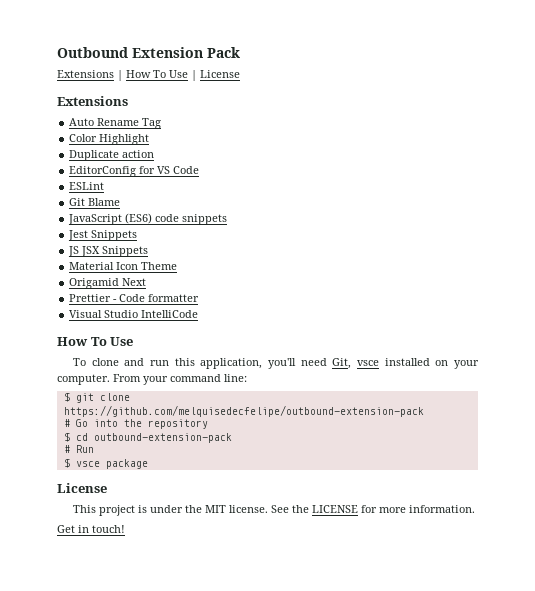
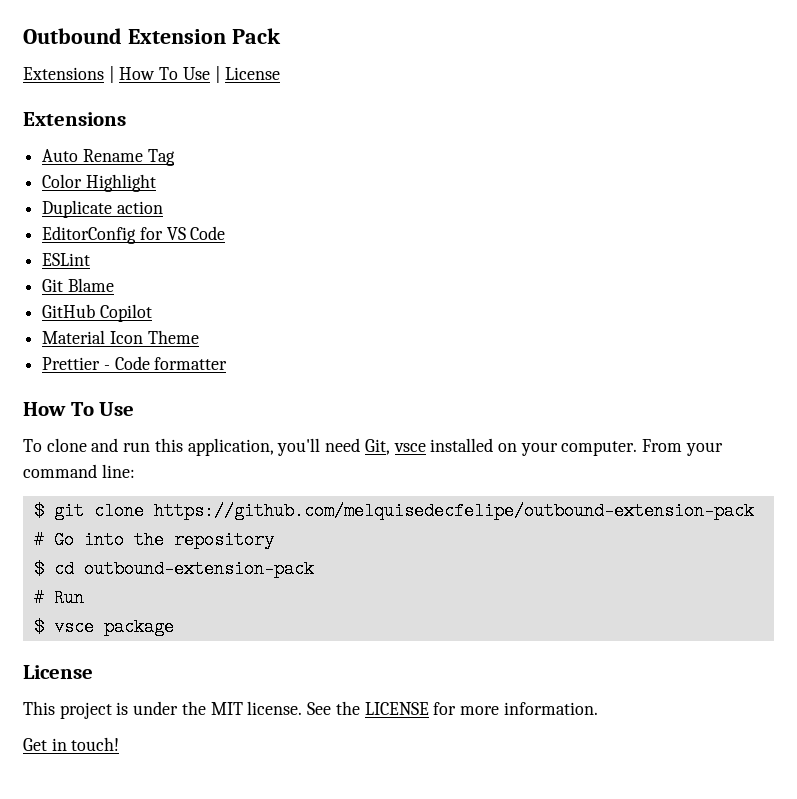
- JavaScript (ES6) code snippets
- Jest Snippets
- JS JSX Snippets
+ GitHub Copilot
- Origamid Next
- Visual Studio IntelliCode

